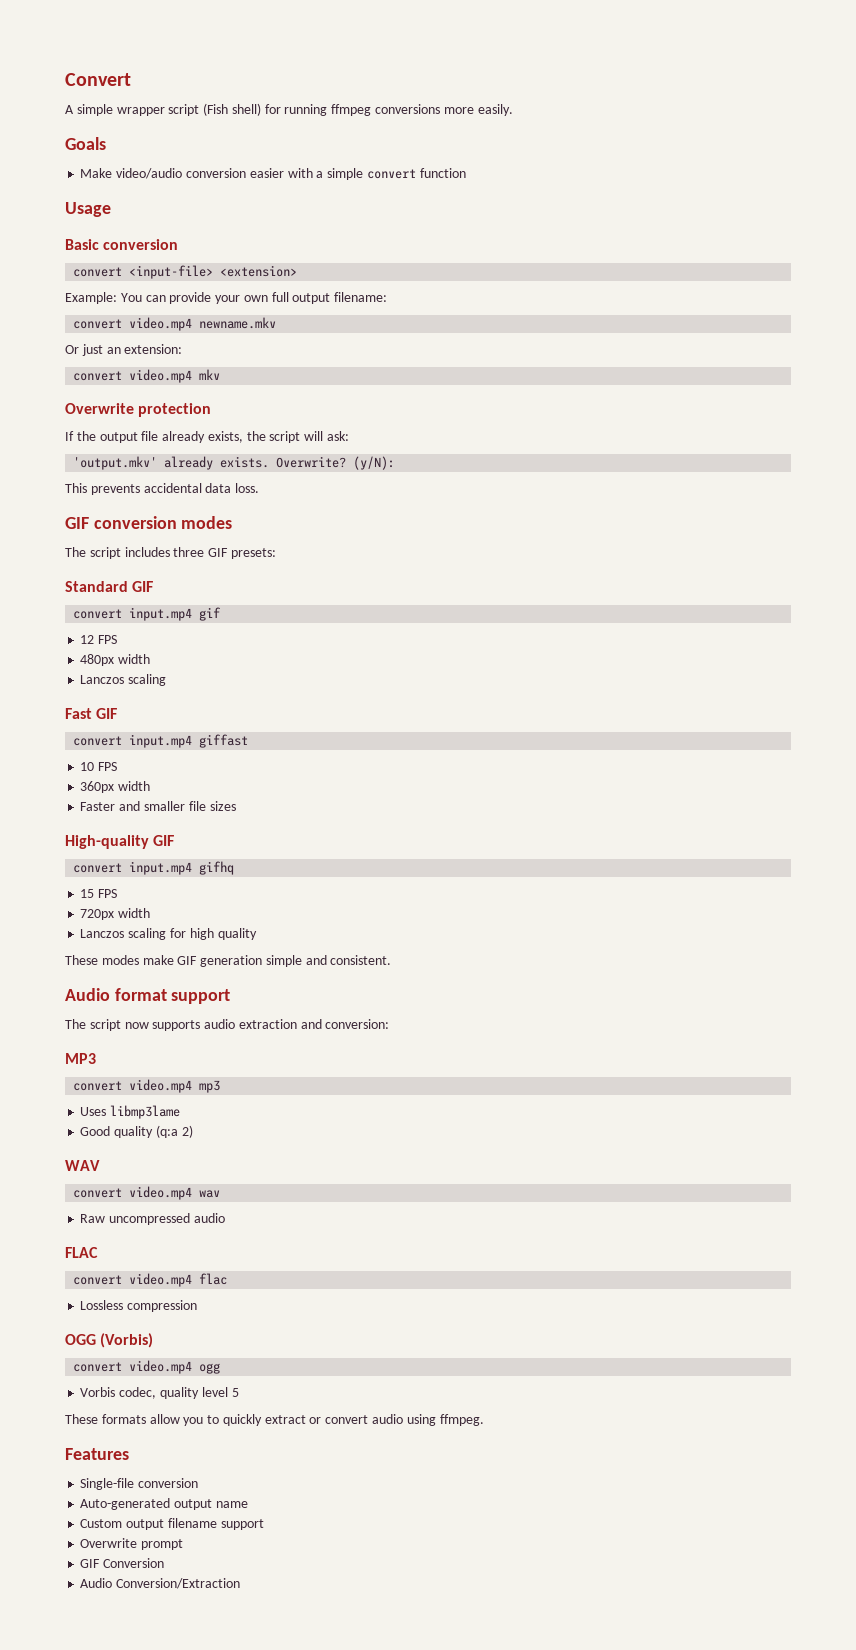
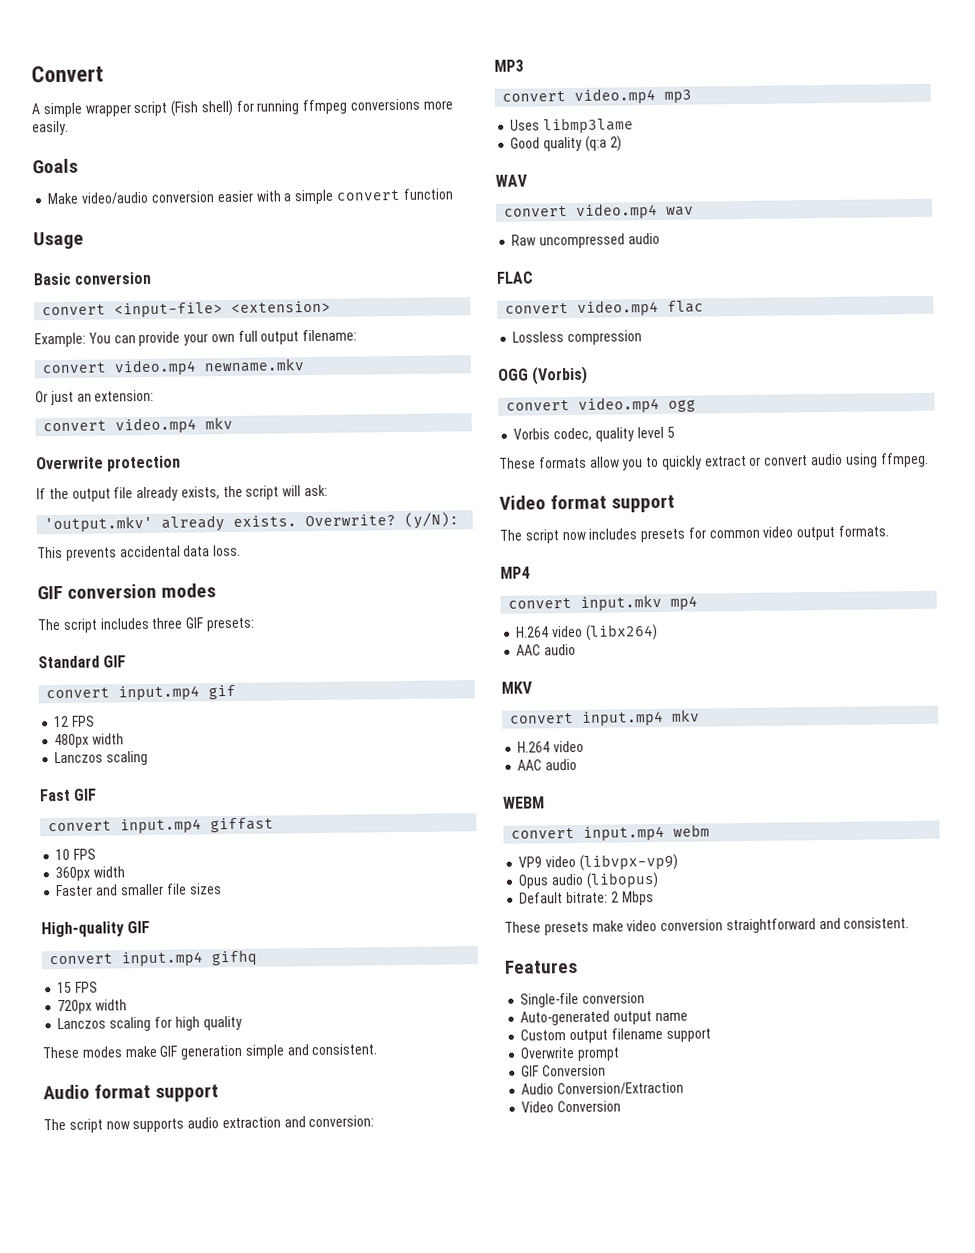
+ Video format support
+ The script now includes presets for common video output formats.
+ MP4
+ convert input.mkv mp4
+ H.264 video (libx264)
+ AAC audio
+ MKV
+ convert input.mp4 mkv
+ H.264 video
+ AAC audio
+ WEBM
+ convert input.mp4 webm
+ VP9 video (libvpx-vp9)
+ Opus audio (libopus)
+ Default bitrate: 2 Mbps
+ These presets make video conversion straightforward and consistent.
+ Video Conversion

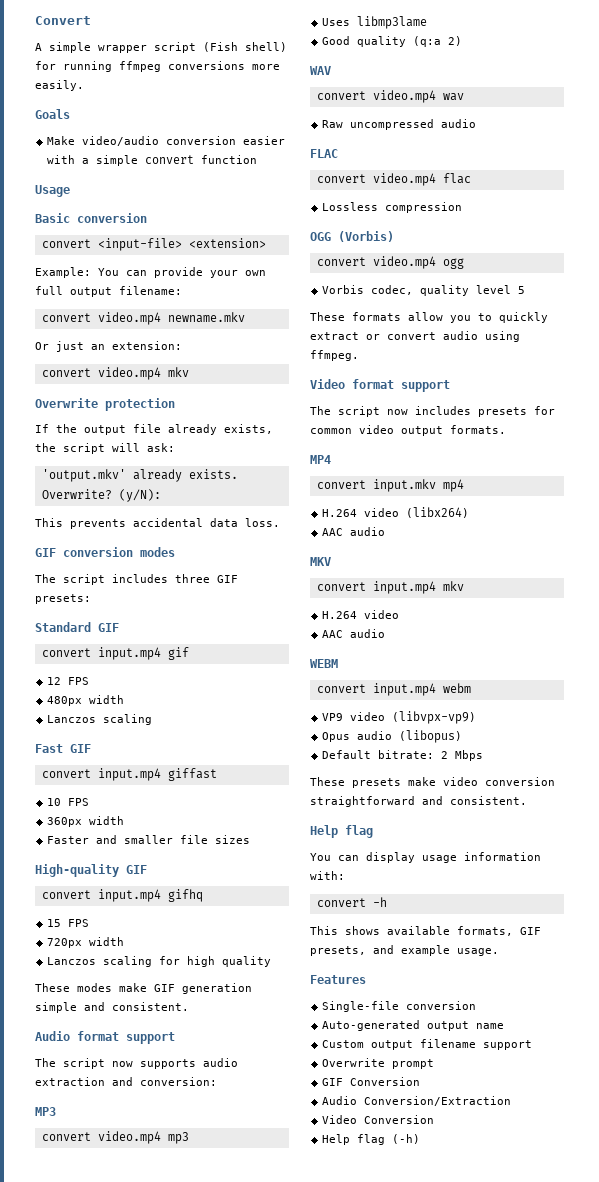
  These presets make video conversion straightforward and consistent.
+ Help flag
+ You can display usage information with:
+ convert -h
+ This shows available formats, GIF presets, and example usage.
+ Help flag (-h)

